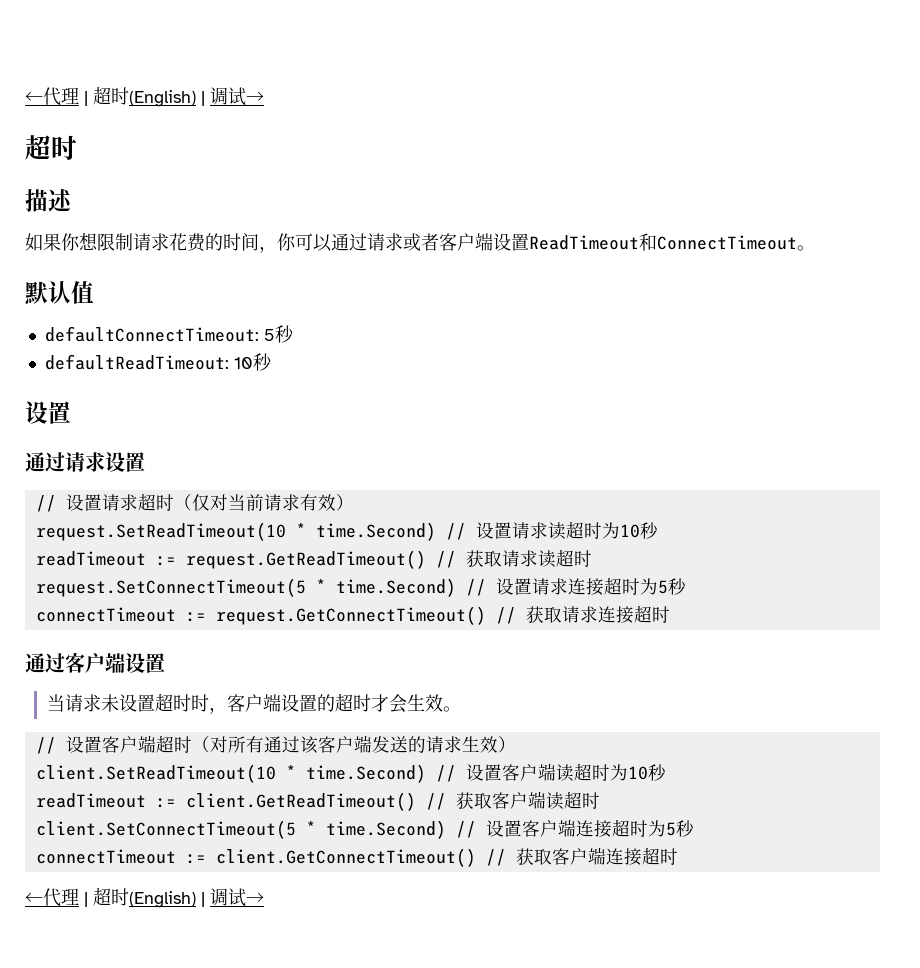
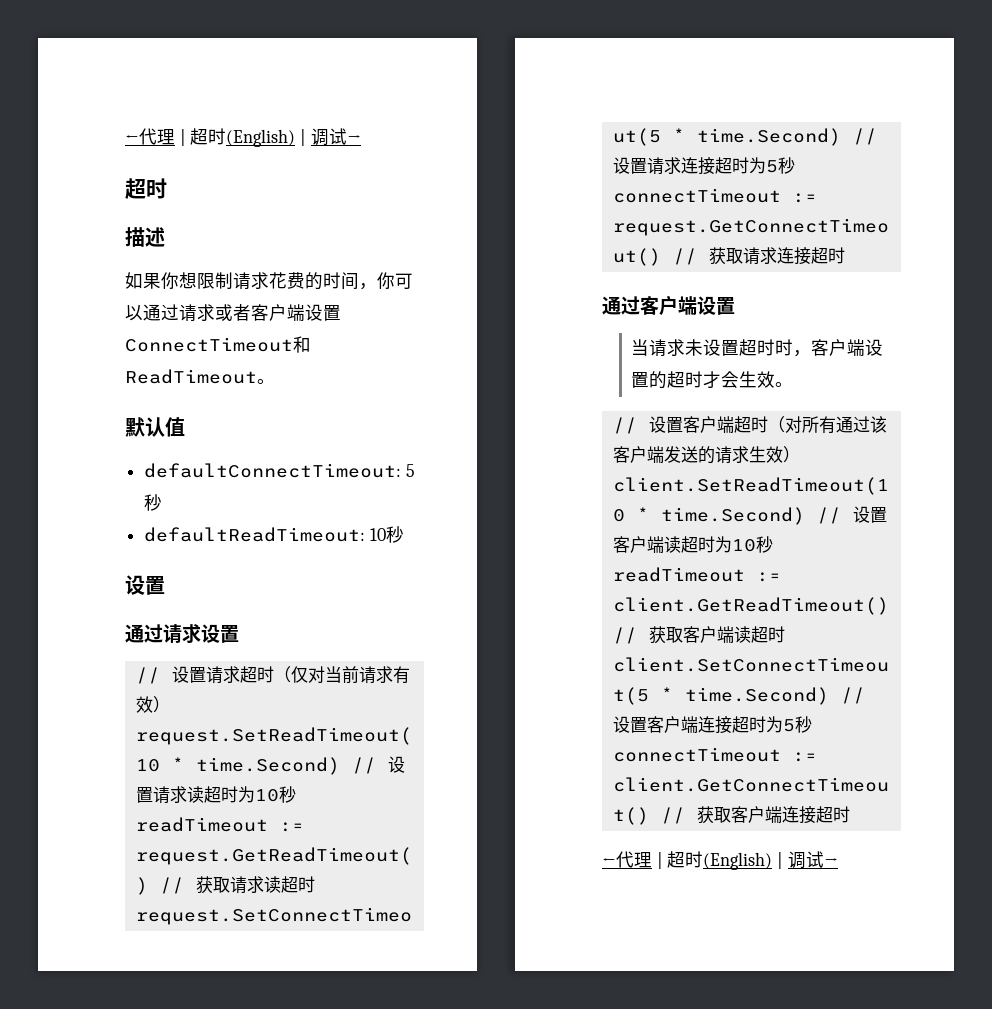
- 如果你想限制请求花费的时间，你可以通过请求或者客户端设置ReadTimeout和ConnectTimeout。
+ 如果你想限制请求花费的时间，你可以通过请求或者客户端设置ConnectTimeout和ReadTimeout。

